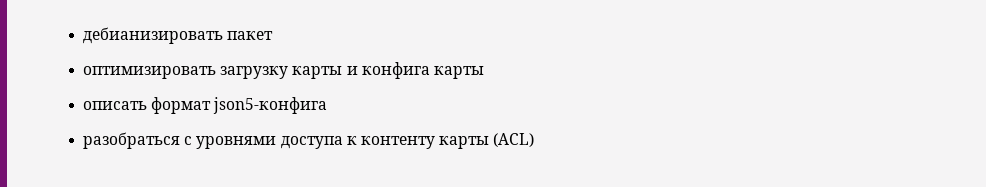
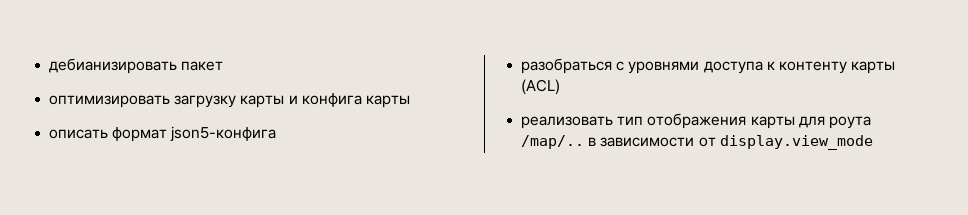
+ реализовать тип отображения карты для роута /map/.. в зависимости от display.view_mode

